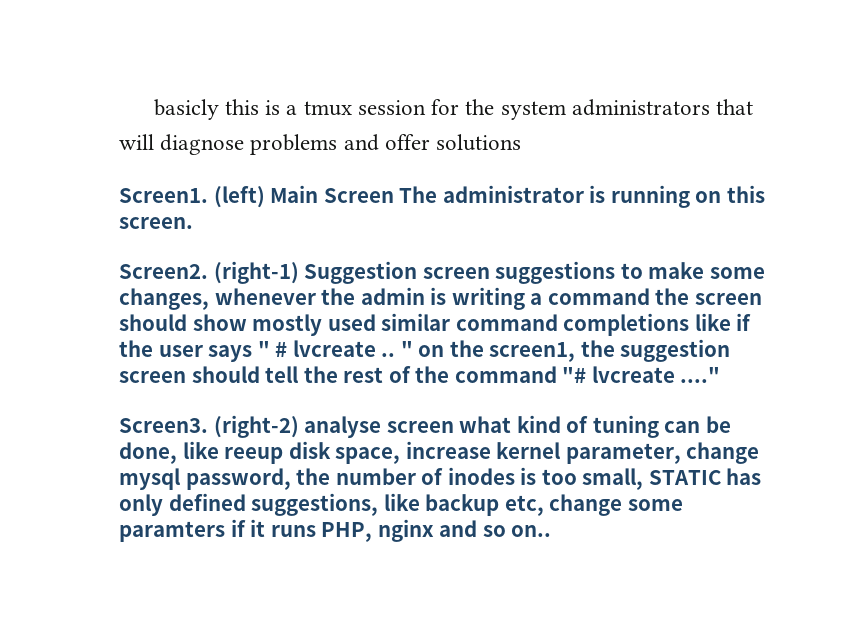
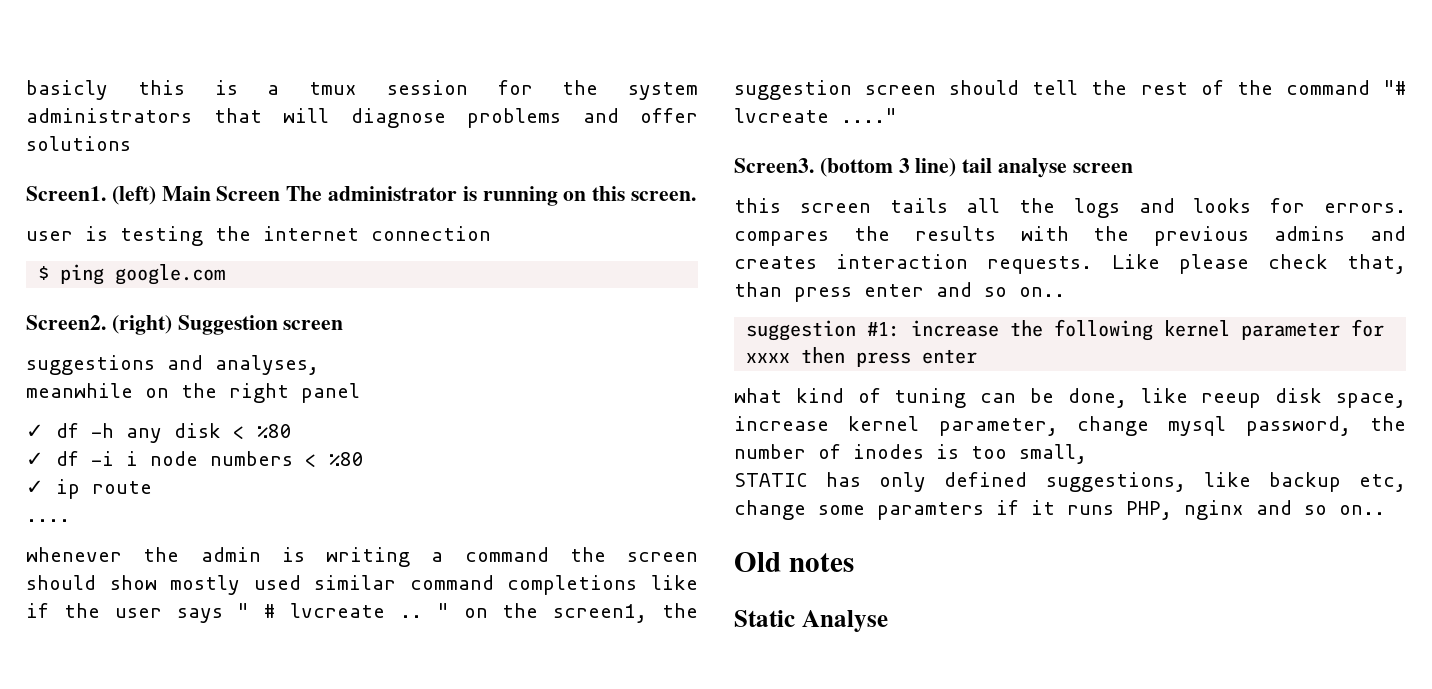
+ user is testing the internet connection
+ $ ping google.com
- (right-1) Suggestion screen suggestions to make some changes, whenever the admin is writing a command the screen should show mostly used similar command completions like if the user says " # lvcreate ..
+ (right) Suggestion screen
+ suggestions and analyses,
+ meanwhile on the right panel
+ ✓ df -h any disk < %80
+ ✓ df -i i node numbers < %80
+ ✓ ip route
+ ....
+ whenever the admin is writing a command the screen should show mostly used similar command completions like if the user says " # lvcreate ..
- (right-2) analyse screen what kind of tuning can be done, like reeup disk space, increase kernel parameter, change mysql password, the number of inodes is too small, STATIC has only defined suggestions, like backup etc, change some paramters if it runs PHP, nginx and so on..
+ (bottom 3 line) tail analyse screen
+ this screen tails all the logs and looks for errors. compares the results with the previous admins and creates interaction requests. Like please check that, than press enter and so on..
+ suggestion #1: increase the following kernel parameter for xxxx then press enter
+ what kind of tuning can be done, like reeup disk space, increase kernel parameter, change mysql password, the number of inodes is too small,
+ STATIC has only defined suggestions, like backup etc, change some paramters if it runs PHP, nginx and so on..
+ Old notes
+ Static Analyse

